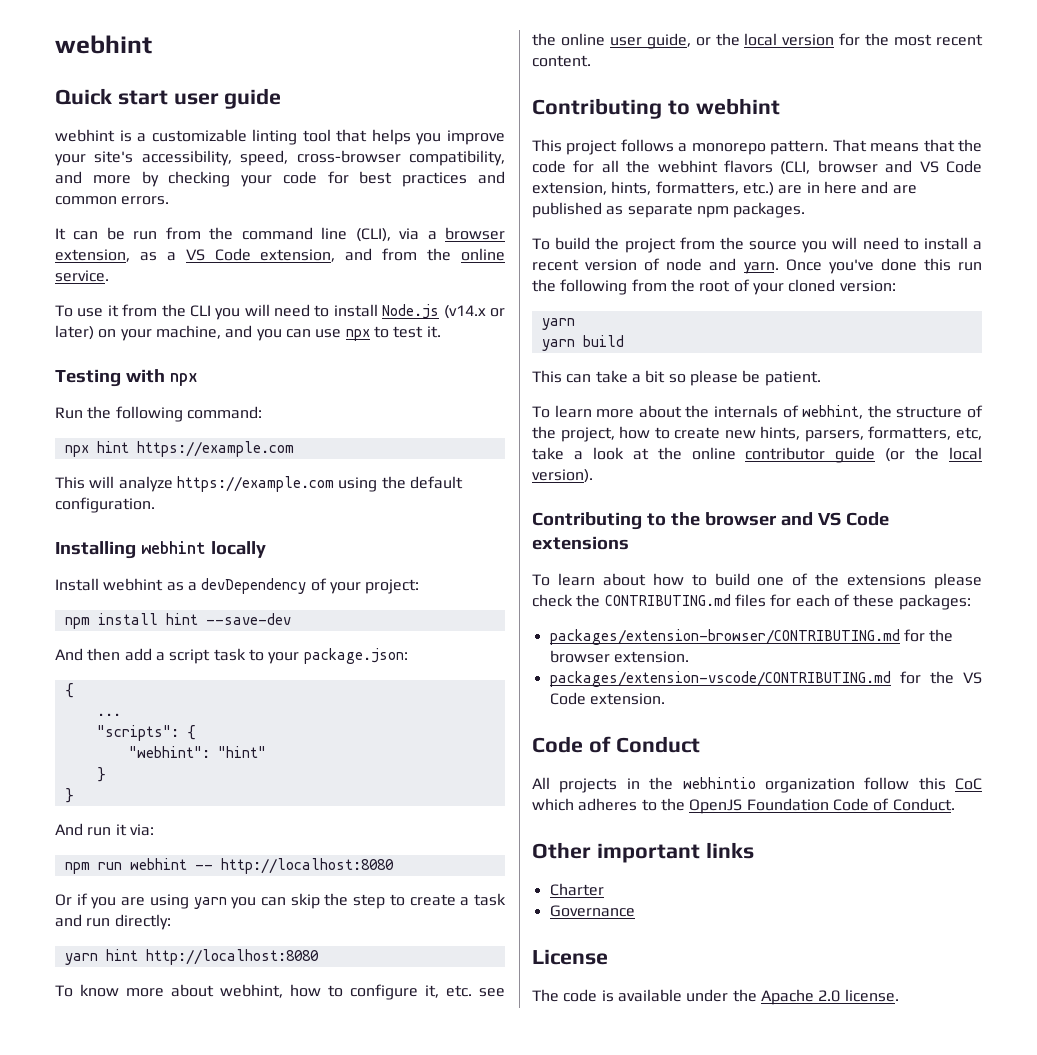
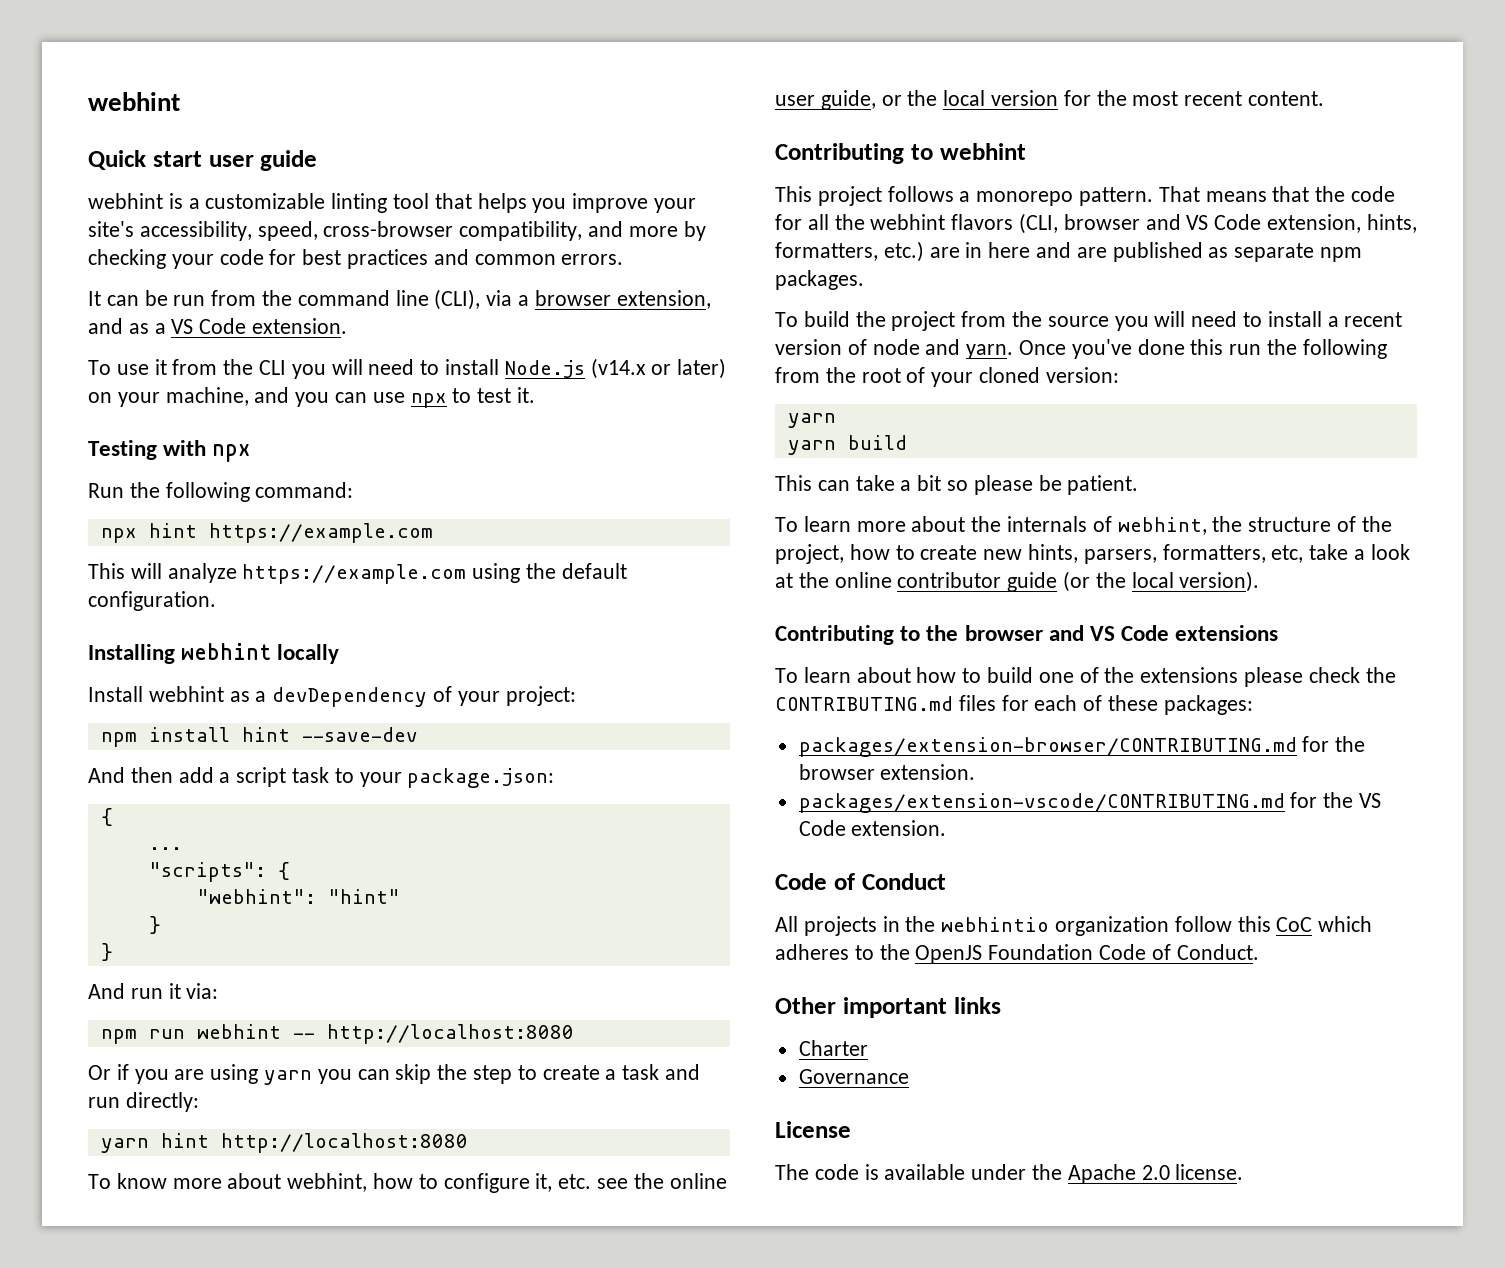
- It can be run from the command line (CLI), via a browser extension, as a VS Code extension, and from the online service.
+ It can be run from the command line (CLI), via a browser extension, and as a VS Code extension.

